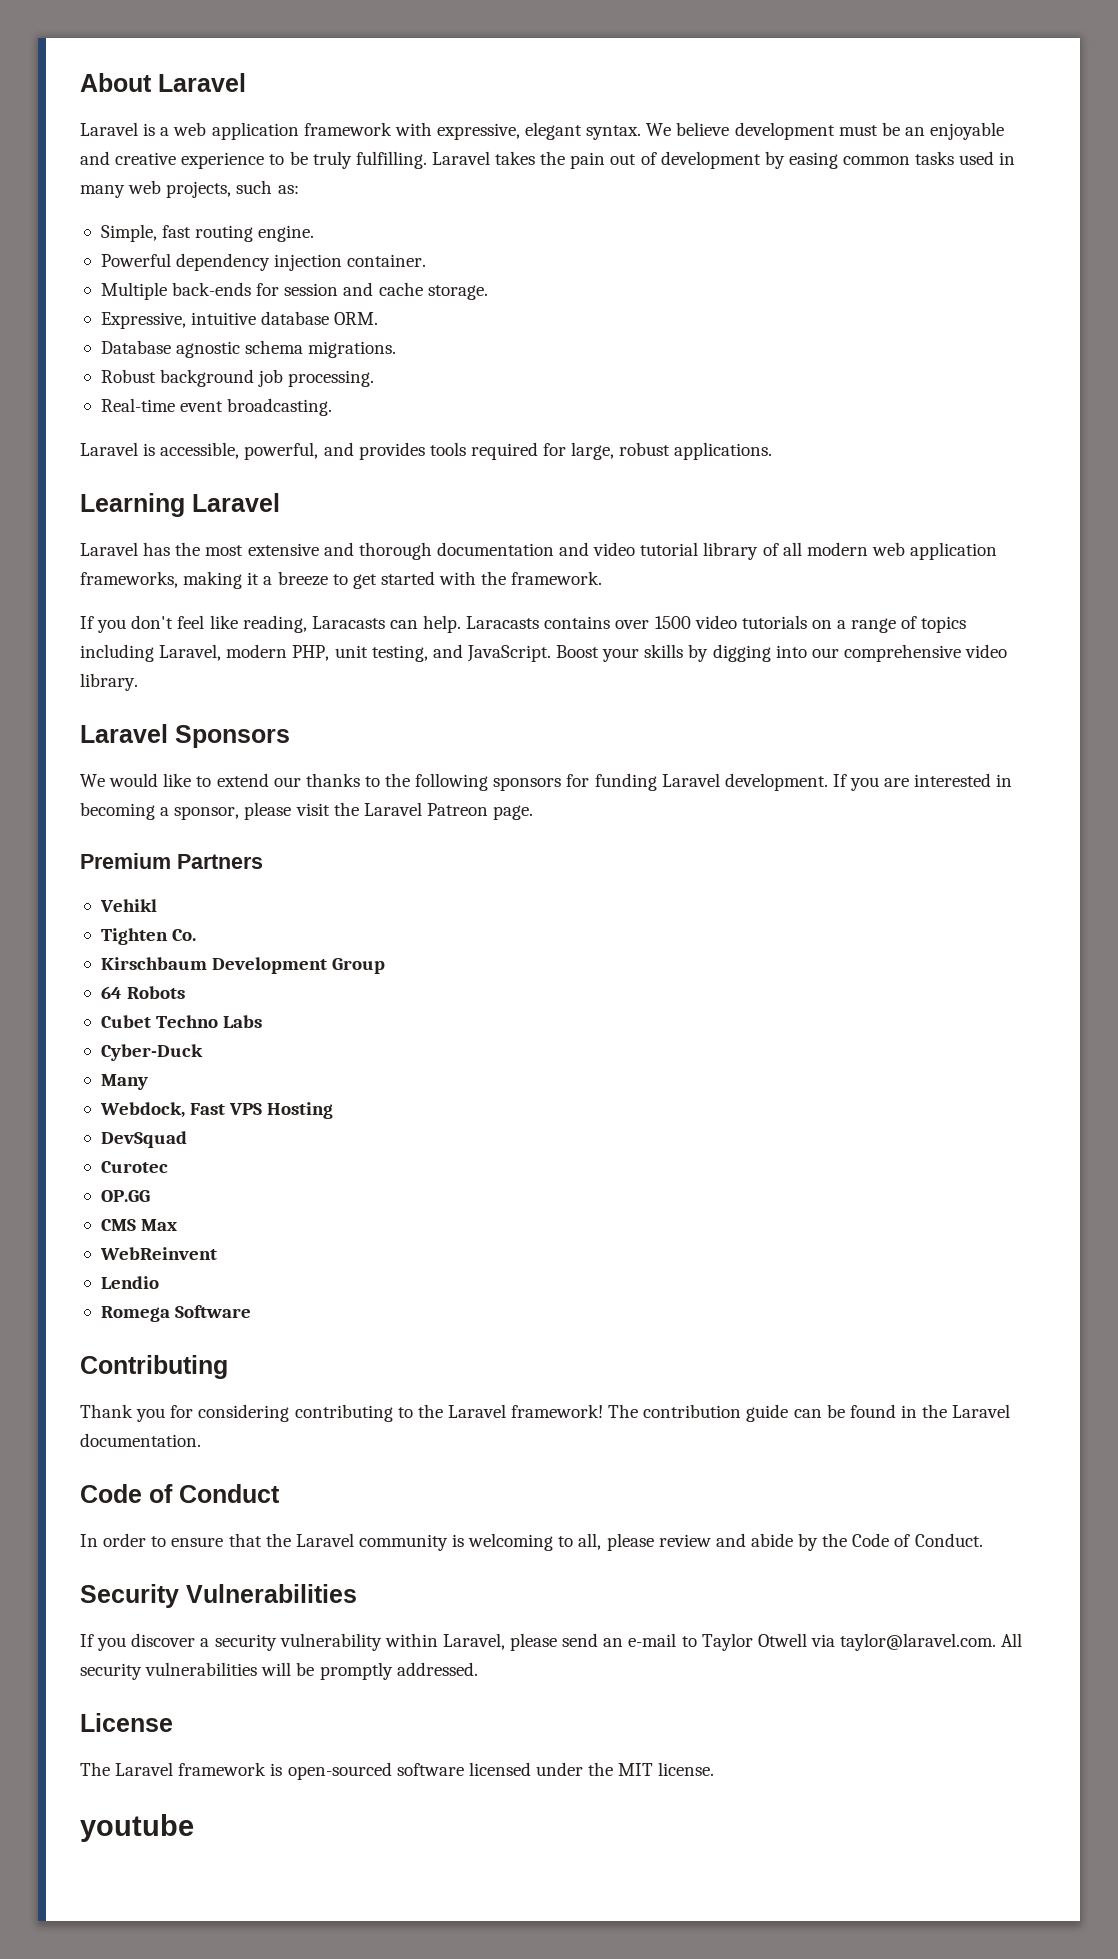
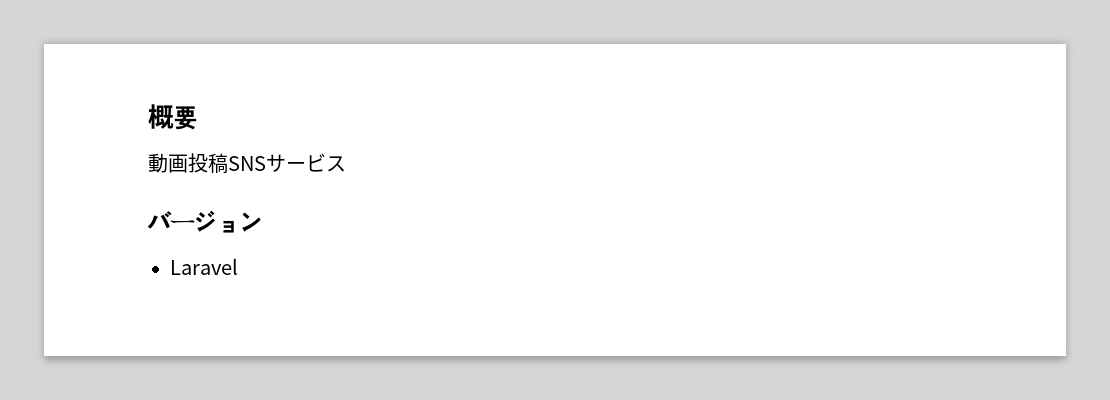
- About Laravel
- Laravel is a web application framework with expressive, elegant syntax. We believe development must be an enjoyable and creative experience to be truly fulfilling. Laravel takes the pain out of development by easing common tasks used in many web projects, such as:
- Simple, fast routing engine.
- Powerful dependency injection container.
- Multiple back-ends for session and cache storage.
- Expressive, intuitive database ORM.
- Database agnostic schema migrations.
- Robust background job processing.
- Real-time event broadcasting.
- Laravel is accessible, powerful, and provides tools required for large, robust applications.
- Learning Laravel
- Laravel has the most extensive and thorough documentation and video tutorial library of all modern web application frameworks, making it a breeze to get started with the framework.
- If you don't feel like reading, Laracasts can help. Laracasts contains over 1500 video tutorials on a range of topics including Laravel, modern PHP, unit testing, and JavaScript. Boost your skills by digging into our comprehensive video library.
- Laravel Sponsors
- We would like to extend our thanks to the following sponsors for funding Laravel development. If you are interested in becoming a sponsor, please visit the Laravel Patreon page.
- Premium Partners
- Vehikl
- Tighten Co.
- Kirschbaum Development Group
- 64 Robots
- Cubet Techno Labs
- Cyber-Duck
- Many
- Webdock, Fast VPS Hosting
- DevSquad
- Curotec
- OP.GG
- CMS Max
- WebReinvent
- Lendio
- Romega Software
- Contributing
- Thank you for considering contributing to the Laravel framework! The contribution guide can be found in the Laravel documentation.
- Code of Conduct
- In order to ensure that the Laravel community is welcoming to all, please review and abide by the Code of Conduct.
- Security Vulnerabilities
- If you discover a security vulnerability within Laravel, please send an e-mail to Taylor Otwell via taylor@laravel.com. All security vulnerabilities will be promptly addressed.
- License
- The Laravel framework is open-sourced software licensed under the MIT license.
- youtube
+ 概要
+ 動画投稿SNSサービス
+ バージョン
+ Laravel

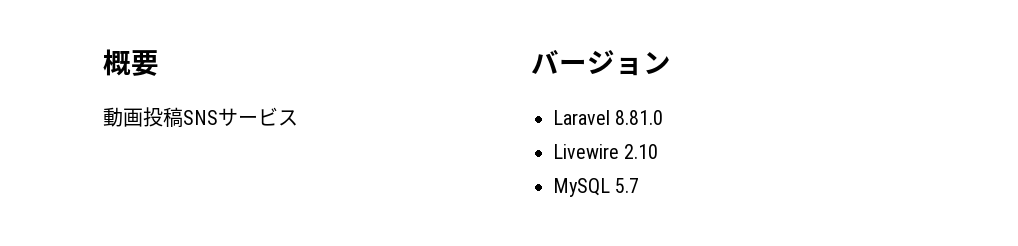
- Laravel
+ Laravel 8.81.0
+ Livewire 2.10
+ MySQL 5.7

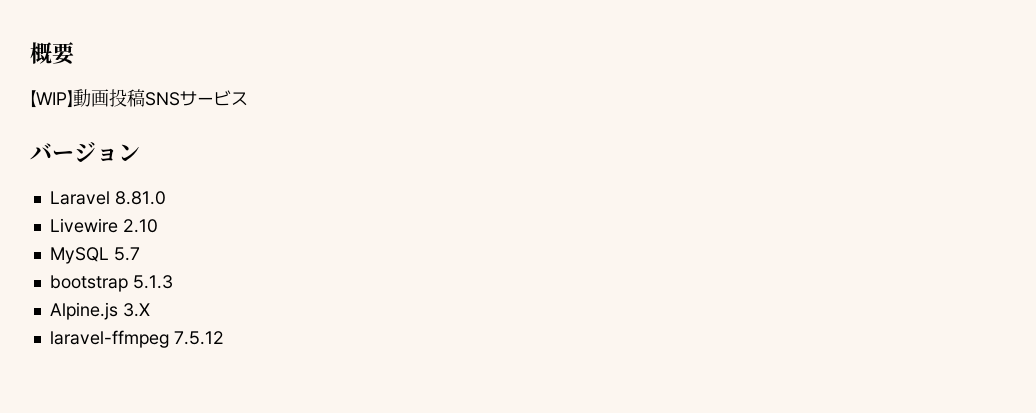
- 動画投稿SNSサービス
+ 【WIP】動画投稿SNSサービス
+ bootstrap 5.1.3
+ Alpine.js 3.X
+ laravel-ffmpeg 7.5.12

